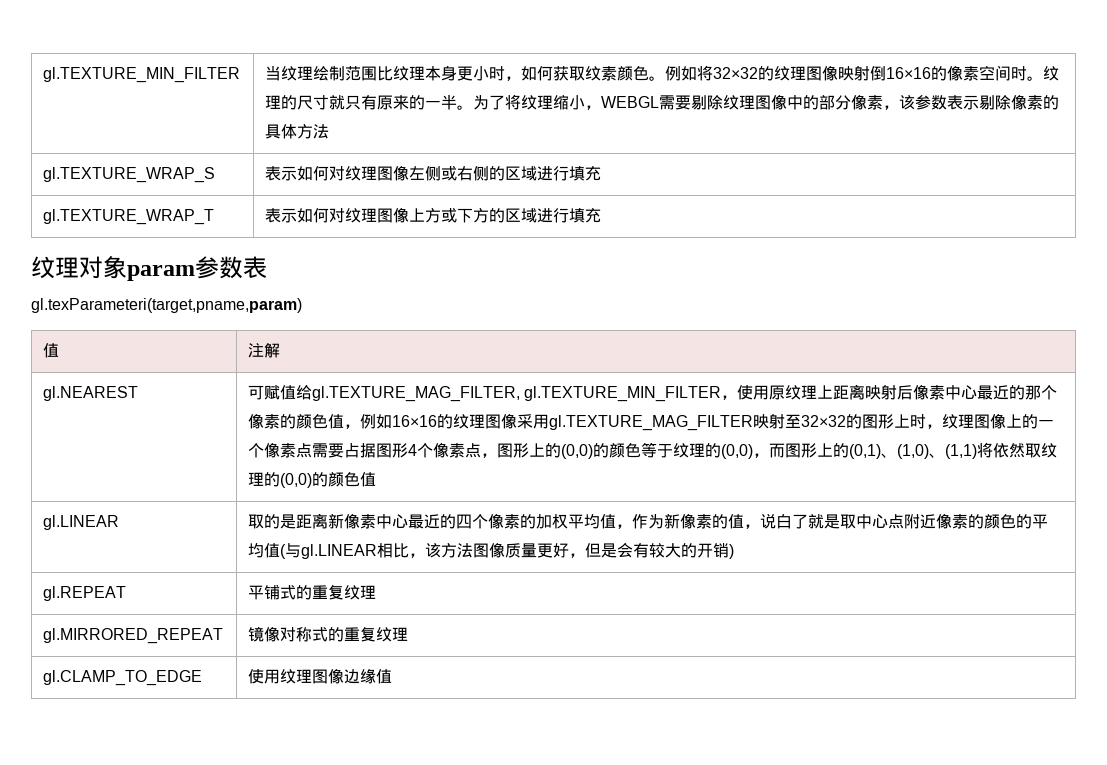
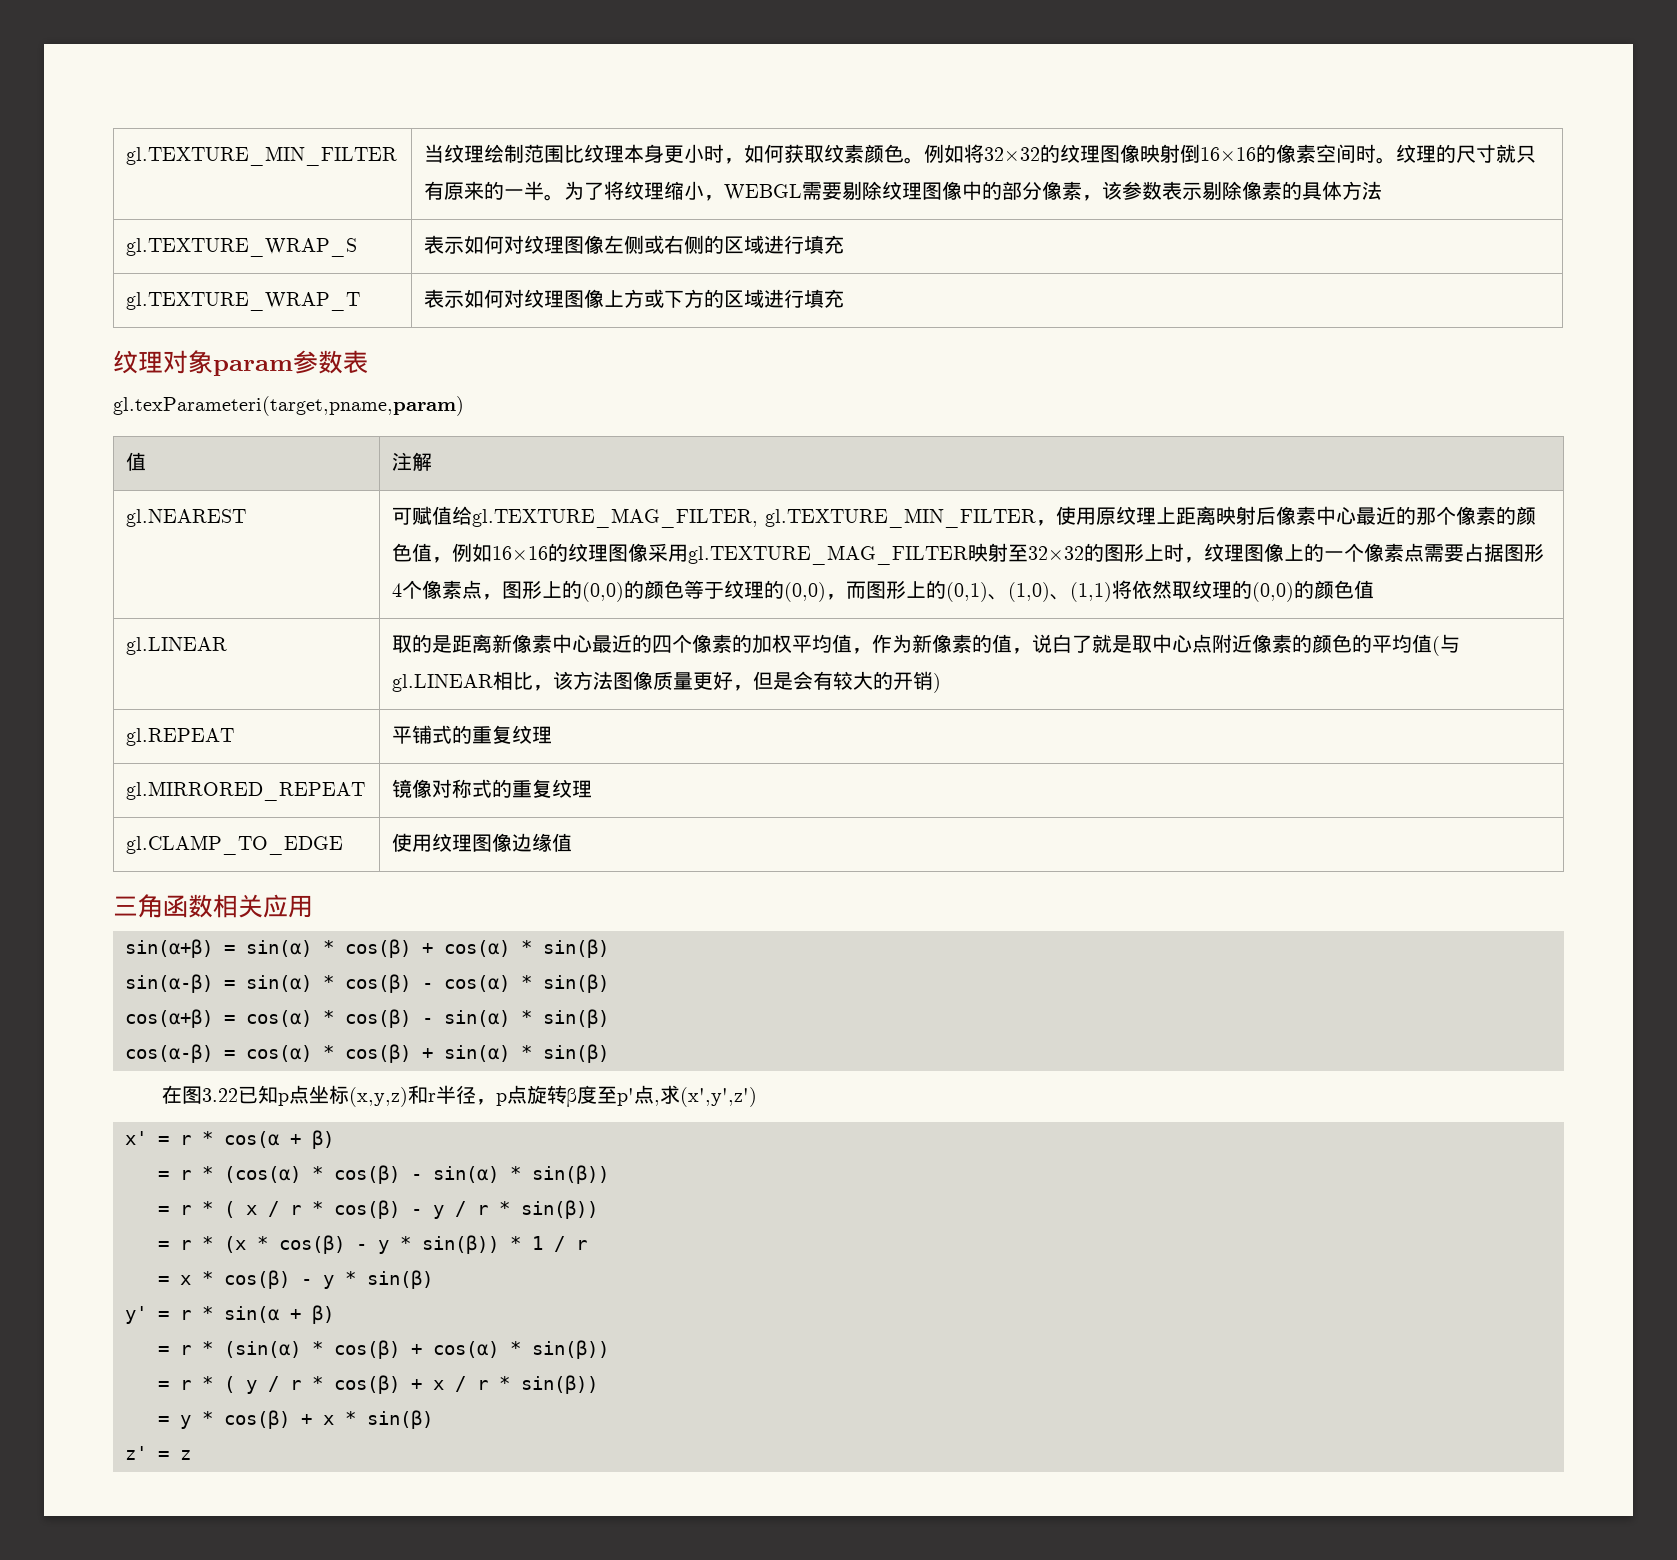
+ 三角函数相关应用
+ sin(α+β) = sin(α) * cos(β) + cos(α) * sin(β)
+ sin(α-β) = sin(α) * cos(β) - cos(α) * sin(β)
+ cos(α+β) = cos(α) * cos(β) - sin(α) * sin(β)
+ cos(α-β) = cos(α) * cos(β) + sin(α) * sin(β)
+ 在图3.22已知p点坐标(x,y,z)和r半径，p点旋转β度至p'点,求(x',y',z')
+ x' = r * cos(α + β)
+ = r * (cos(α) * cos(β) - sin(α) * sin(β))
+ = r * ( x / r * cos(β) - y / r * sin(β))
+ = r * (x * cos(β) - y * sin(β)) * 1 / r
+ = x * cos(β) - y * sin(β)
+ y' = r * sin(α + β)
+ = r * (sin(α) * cos(β) + cos(α) * sin(β))
+ = r * ( y / r * cos(β) + x / r * sin(β))
+ = y * cos(β) + x * sin(β)
+ z' = z

